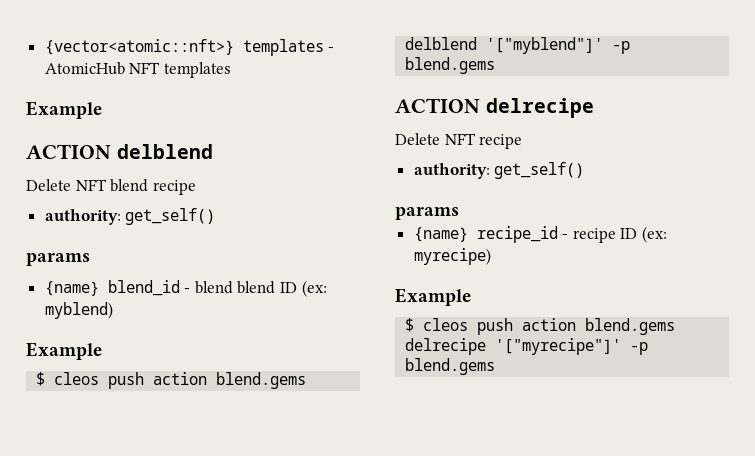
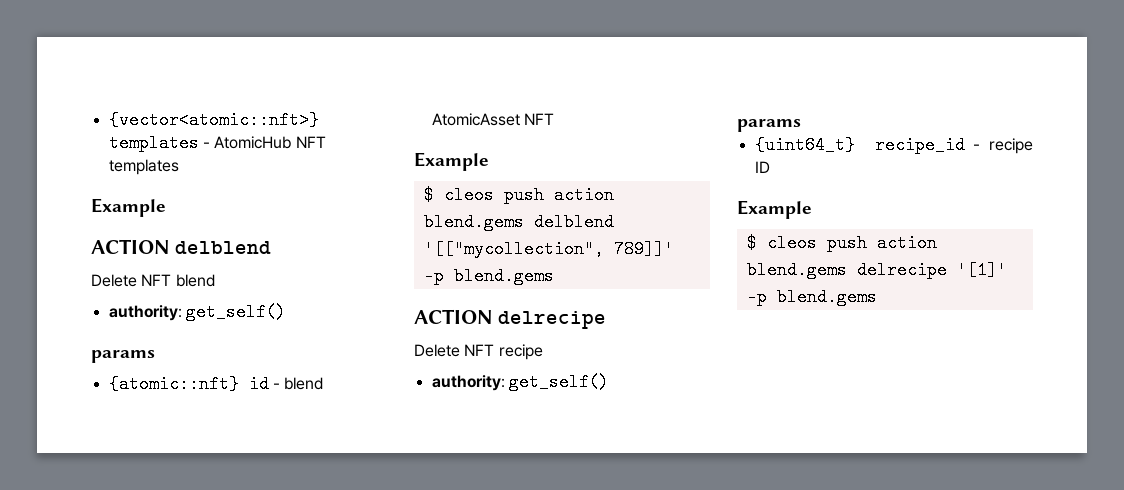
- Delete NFT blend recipe
+ Delete NFT blend
  authority: get_self()
  params
- {name} blend_id - blend blend ID (ex: myblend)
+ {atomic::nft} id - blend AtomicAsset NFT
- $ cleos push action blend.gems delblend '["myblend"]' -p blend.gems
+ $ cleos push action blend.gems delblend '[["mycollection", 789]]' -p blend.gems
- {name} recipe_id - recipe ID (ex: myrecipe)
+ {uint64_t} recipe_id - recipe ID
- $ cleos push action blend.gems delrecipe '["myrecipe"]' -p blend.gems
+ $ cleos push action blend.gems delrecipe '[1]' -p blend.gems

